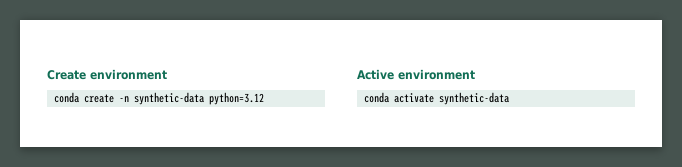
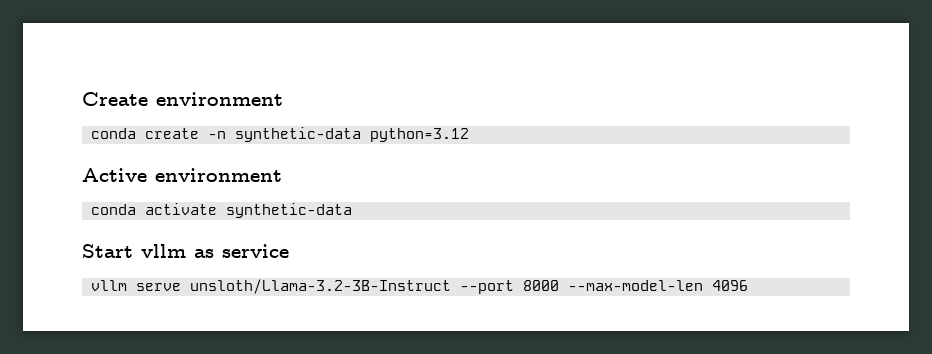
+ Start vllm as service
+ vllm serve unsloth/Llama-3.2-3B-Instruct --port 8000 --max-model-len 4096

